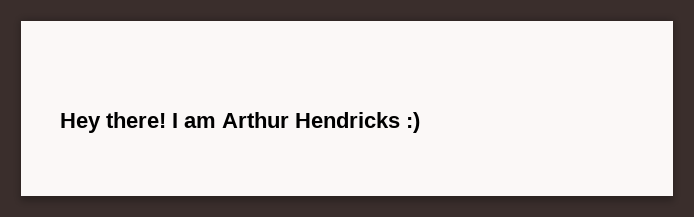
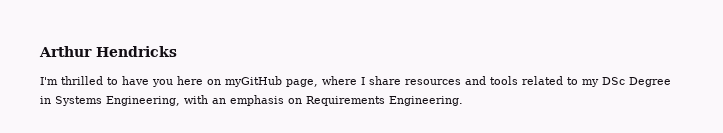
- Hey there! I am Arthur Hendricks :)
+ Arthur Hendricks
+ I'm thrilled to have you here on myGitHub page, where I share resources and tools related to my DSc Degree in Systems Engineering, with an emphasis on Requirements Engineering.

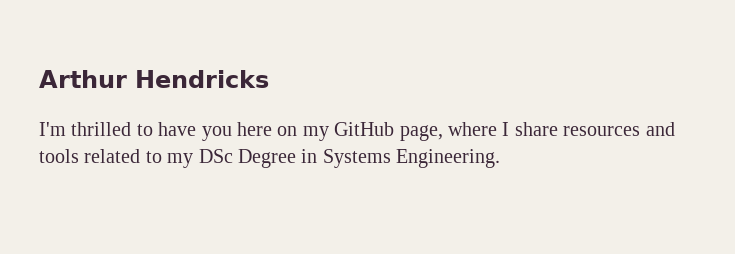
- I'm thrilled to have you here on myGitHub page, where I share resources and tools related to my DSc Degree in Systems Engineering, with an emphasis on Requirements Engineering.
+ I'm thrilled to have you here on my GitHub page, where I share resources and tools related to my DSc Degree in Systems Engineering.

